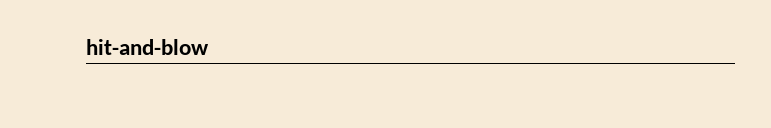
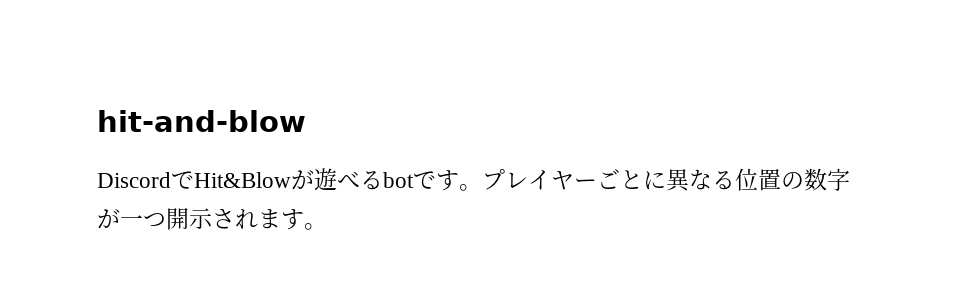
+ DiscordでHit&Blowが遊べるbotです。プレイヤーごとに異なる位置の数字が一つ開示されます。

